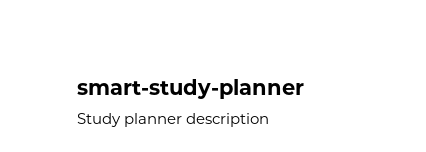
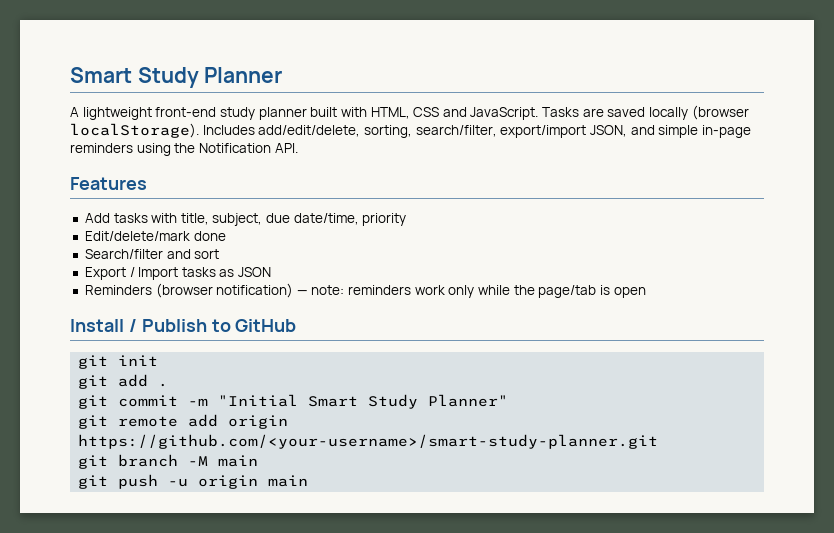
- smart-study-planner
- Study planner description
+ Smart Study Planner
+ A lightweight front-end study planner built with HTML, CSS and JavaScript. Tasks are saved locally (browser localStorage). Includes add/edit/delete, sorting, search/filter, export/import JSON, and simple in-page reminders using the Notification API.
+ Features
+ Add tasks with title, subject, due date/time, priority
+ Edit/delete/mark done
+ Search/filter and sort
+ Export / Import tasks as JSON
+ Reminders (browser notification) — note: reminders work only while the page/tab is open
+ Install / Publish to GitHub
+ git init
+ git add .
+ git commit -m "Initial Smart Study Planner"
+ git remote add origin https://github.com/<your-username>/smart-study-planner.git
+ git branch -M main
+ git push -u origin main

